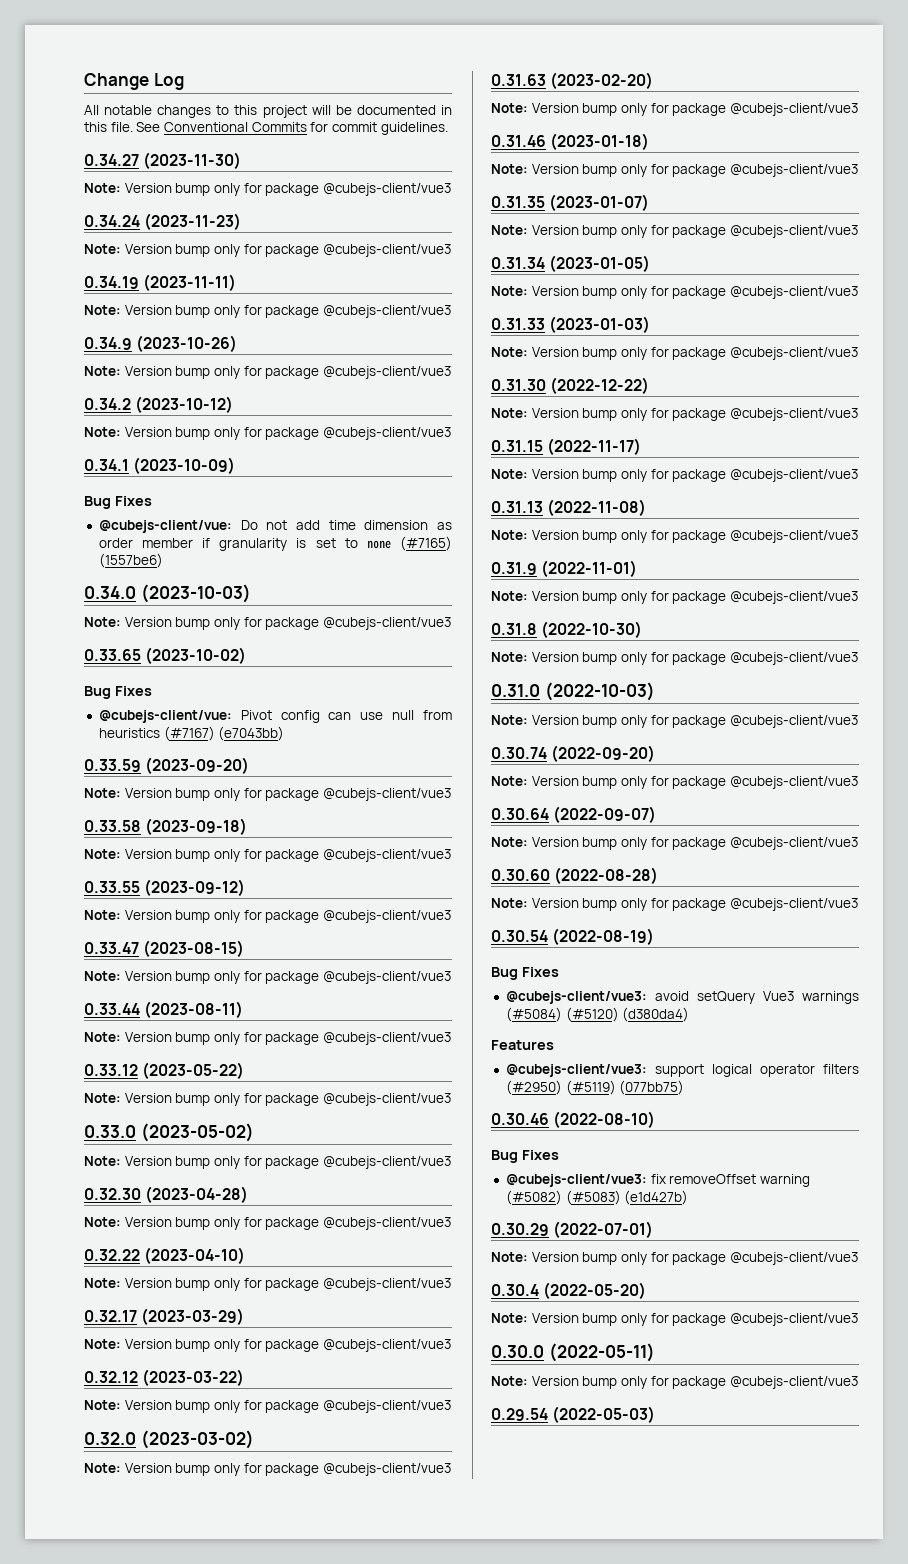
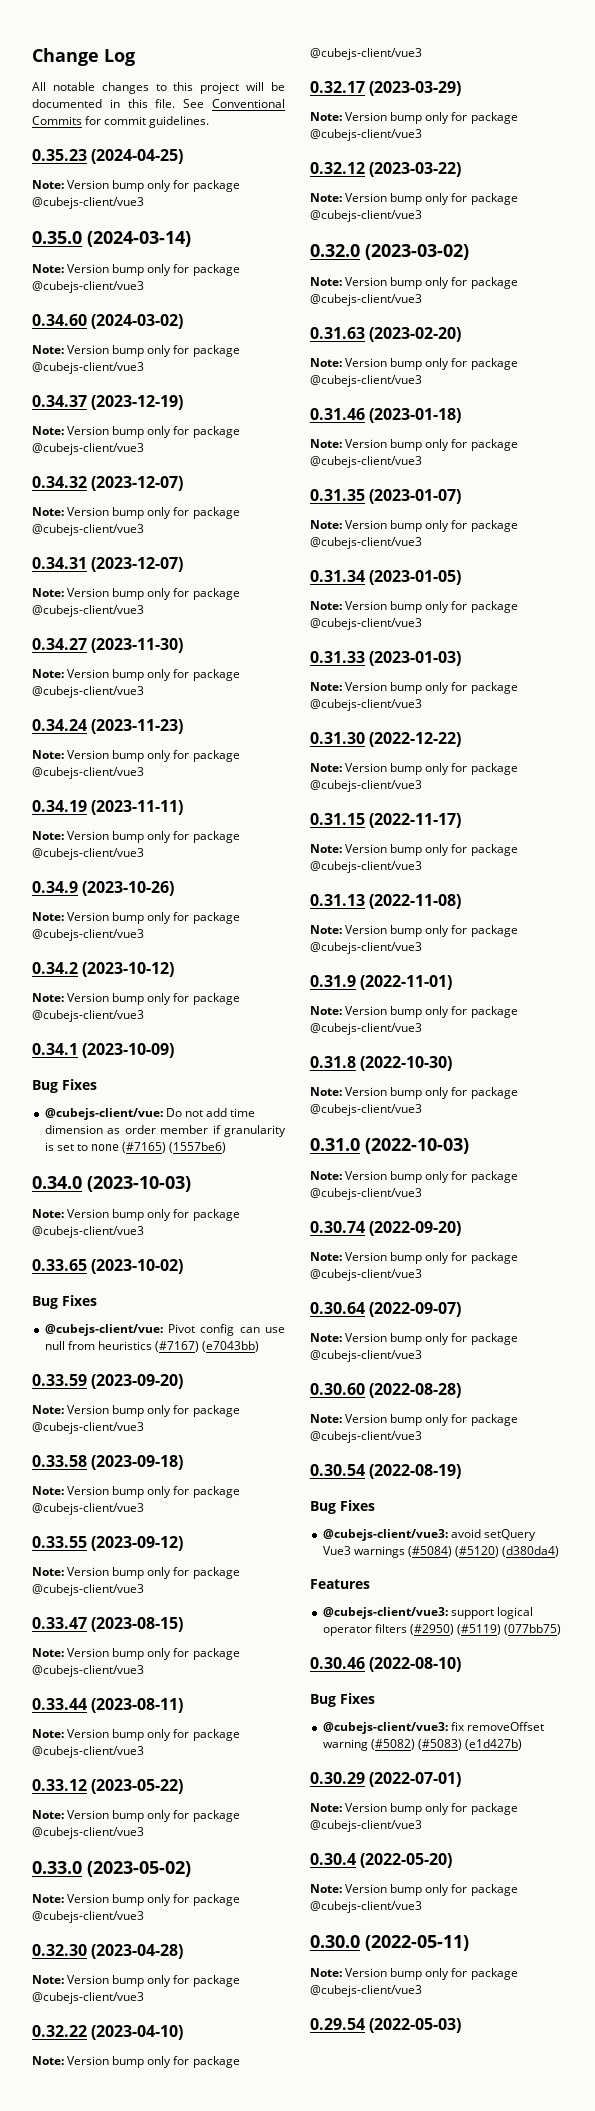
+ 0.35.23 (2024-04-25)
+ Note: Version bump only for package @cubejs-client/vue3
+ 0.35.0 (2024-03-14)
+ Note: Version bump only for package @cubejs-client/vue3
+ 0.34.60 (2024-03-02)
+ Note: Version bump only for package @cubejs-client/vue3
+ 0.34.37 (2023-12-19)
+ Note: Version bump only for package @cubejs-client/vue3
+ 0.34.32 (2023-12-07)
+ Note: Version bump only for package @cubejs-client/vue3
+ 0.34.31 (2023-12-07)
+ Note: Version bump only for package @cubejs-client/vue3

